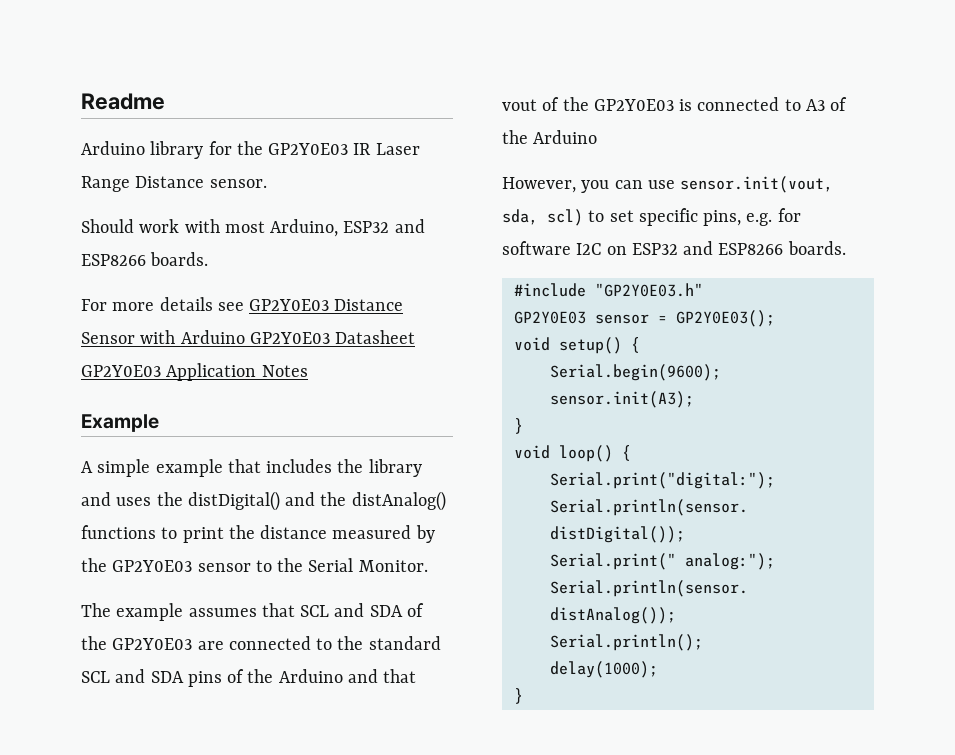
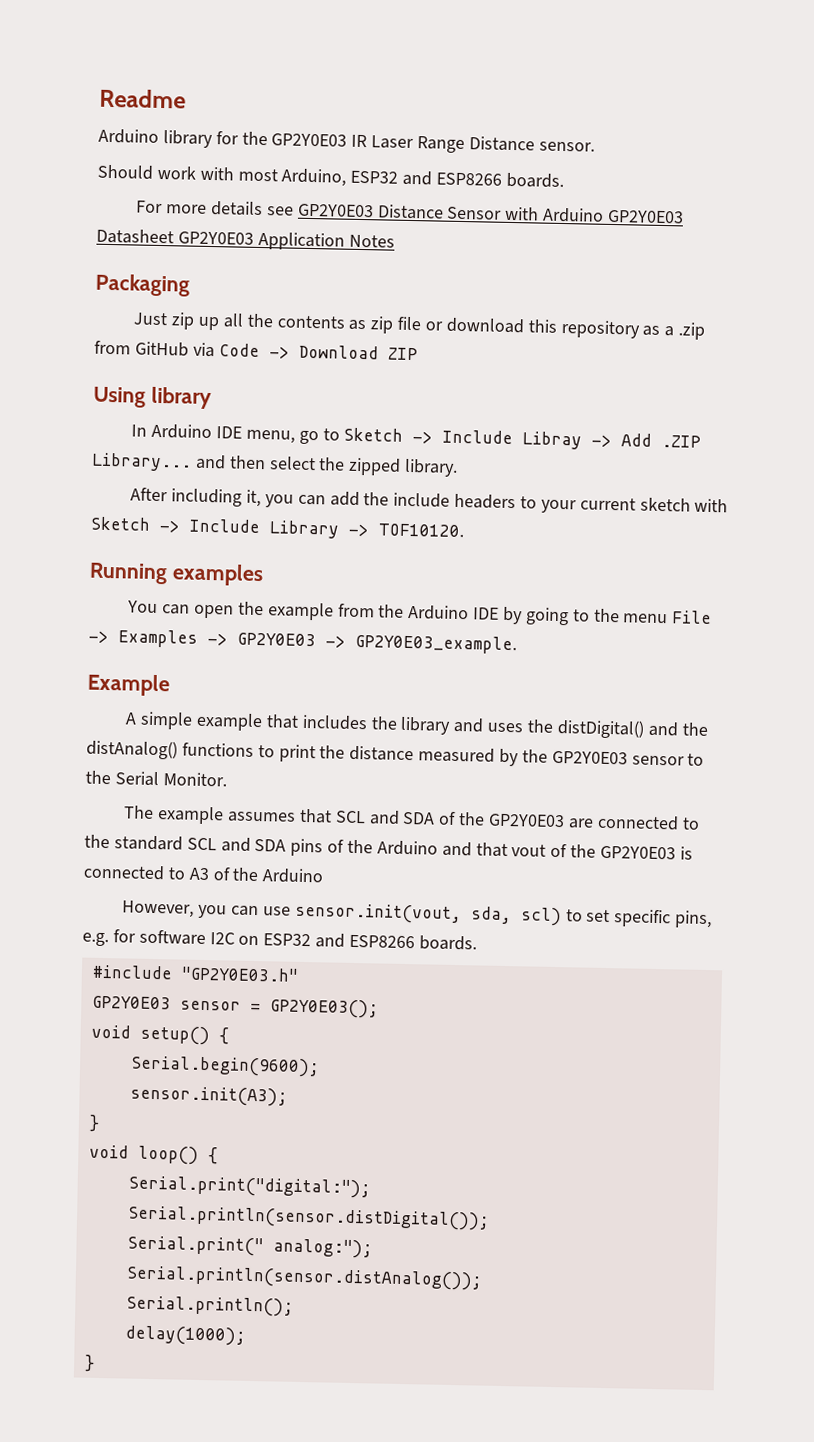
+ Packaging
+ Just zip up all the contents as zip file or download this repository as a .zip from GitHub via Code -> Download ZIP
+ Using library
+ In Arduino IDE menu, go to Sketch -> Include Libray -> Add .ZIP Library... and then select the zipped library.
+ After including it, you can add the include headers to your current sketch with Sketch -> Include Library -> TOF10120.
+ Running examples
+ You can open the example from the Arduino IDE by going to the menu File -> Examples -> GP2Y0E03 -> GP2Y0E03_example.

